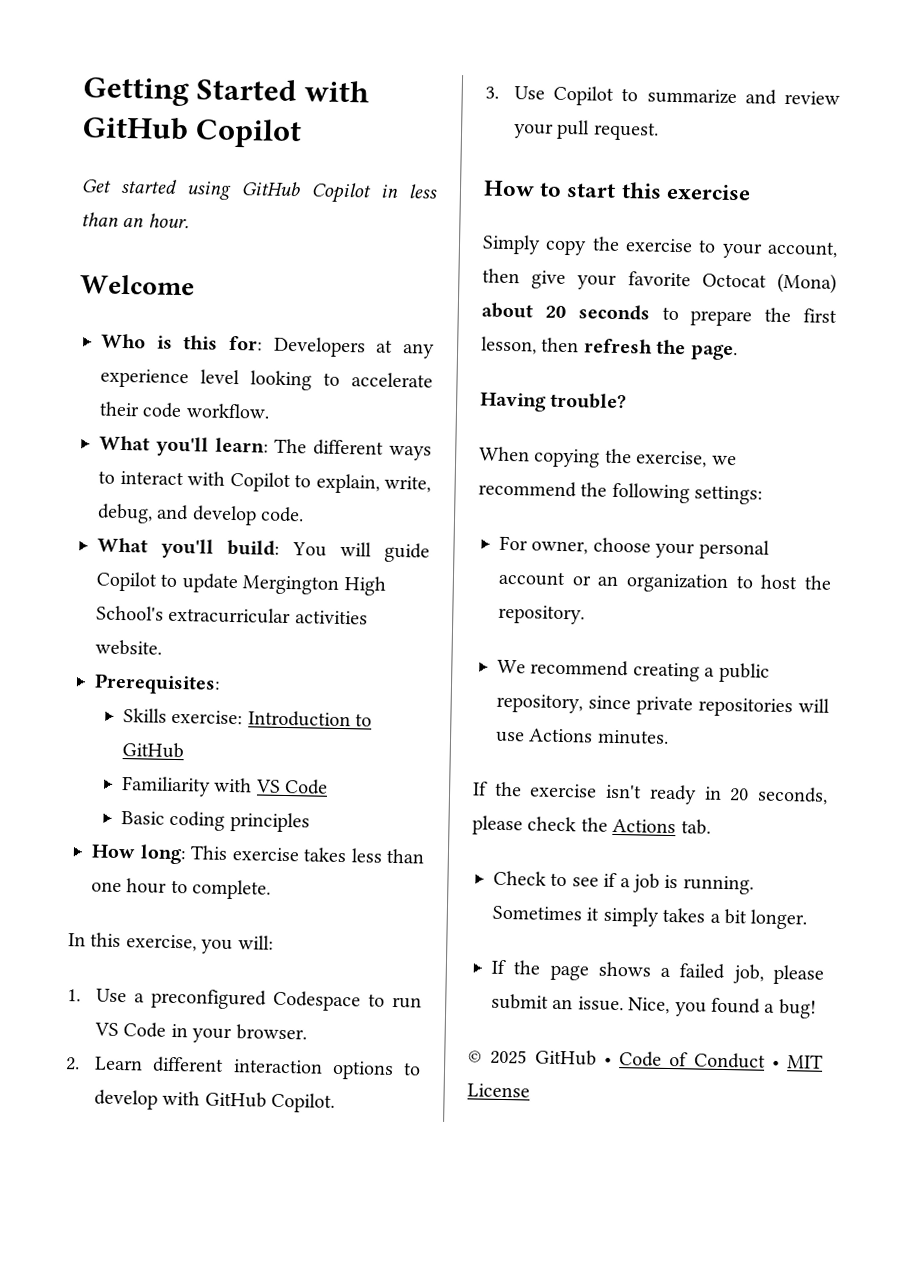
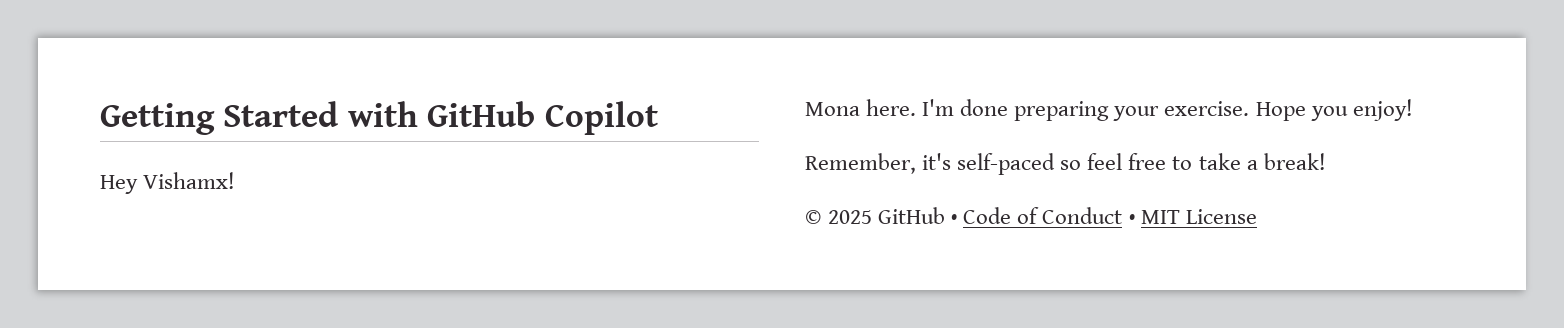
- Get started using GitHub Copilot in less than an hour.
- Welcome
- Who is this for: Developers at any experience level looking to accelerate their code workflow.
- What you'll learn: The different ways to interact with Copilot to explain, write, debug, and develop code.
- What you'll build: You will guide Copilot to update Mergington High School's extracurricular activities website.
- Prerequisites:
- Skills exercise: Introduction to GitHub
- Familiarity with VS Code
- Basic coding principles
- How long: This exercise takes less than one hour to complete.
- In this exercise, you will:
- 1. Use a preconfigured Codespace to run VS Code in your browser.
- 2. Learn different interaction options to develop with GitHub Copilot.
- 3. Use Copilot to summarize and review your pull request.
- How to start this exercise
- Simply copy the exercise to your account, then give your favorite Octocat (Mona) about 20 seconds to prepare the first lesson, then refresh the page.
- Having trouble?
- When copying the exercise, we recommend the following settings:
- For owner, choose your personal account or an organization to host the repository.
- We recommend creating a public repository, since private repositories will use Actions minutes.
- If the exercise isn't ready in 20 seconds, please check the Actions tab.
- Check to see if a job is running. Sometimes it simply takes a bit longer.
- If the page shows a failed job, please submit an issue. Nice, you found a bug!
+ Hey Vishamx!
+ Mona here. I'm done preparing your exercise. Hope you enjoy!
+ Remember, it's self-paced so feel free to take a break!

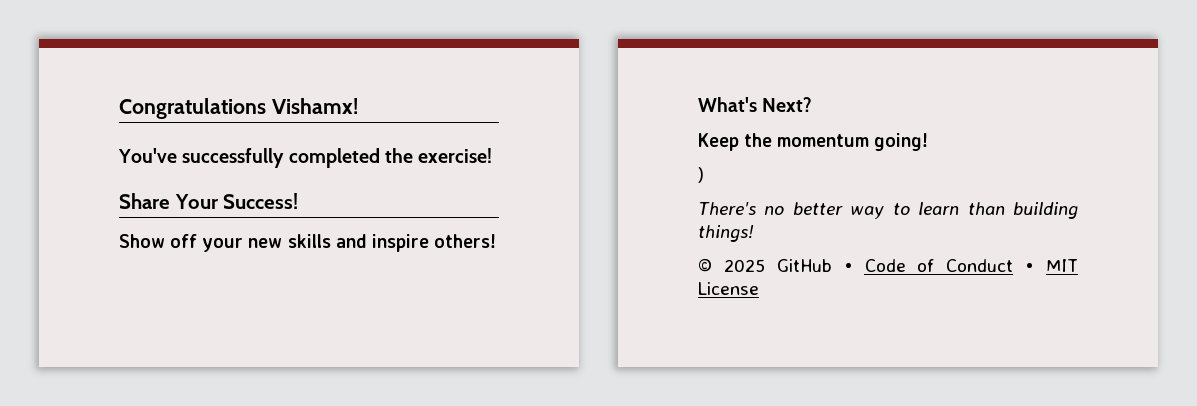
- Getting Started with GitHub Copilot
- Hey Vishamx!
- Mona here. I'm done preparing your exercise. Hope you enjoy!
- Remember, it's self-paced so feel free to take a break!
+ Congratulations Vishamx!
+ You've successfully completed the exercise!
+ Share Your Success!
+ Show off your new skills and inspire others!
+ What's Next?
+ Keep the momentum going!
+ )
+ There's no better way to learn than building things!

